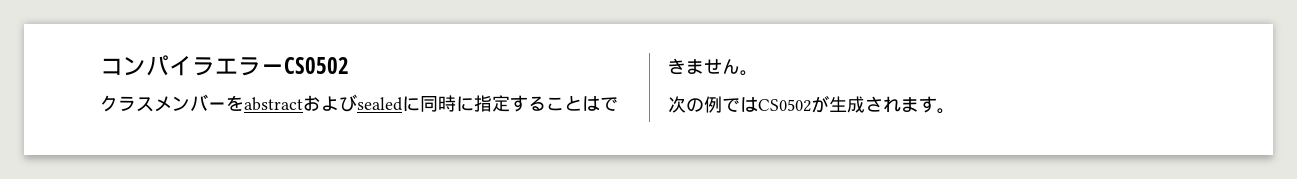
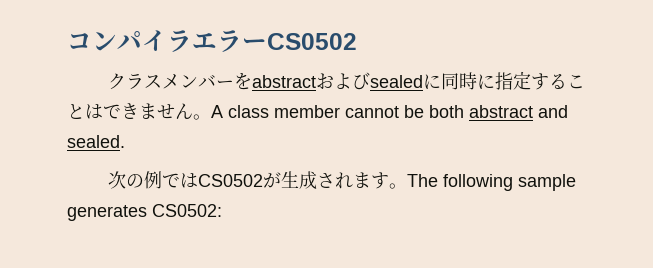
+ A class member cannot be both abstract and sealed.
+ The following sample generates CS0502:

